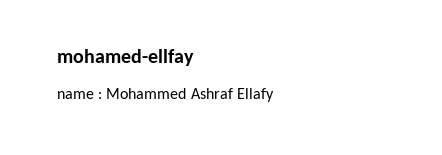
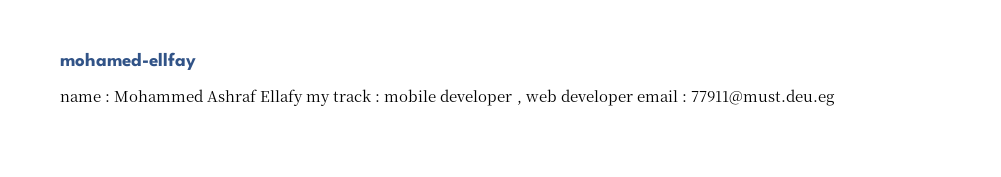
- name : Mohammed Ashraf Ellafy
+ name : Mohammed Ashraf Ellafy my track : mobile developer , web developer email : 77911@must.deu.eg

